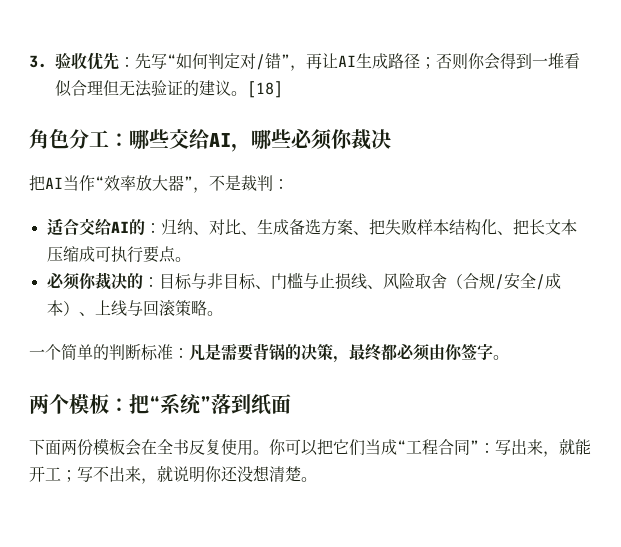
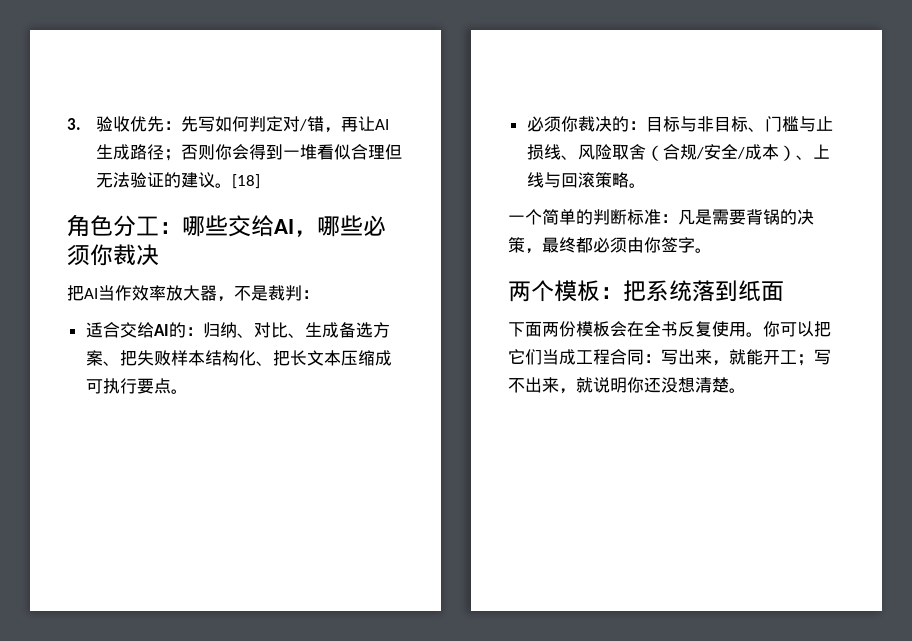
- 3.验收优先：先写“如何判定对/错”，再让AI生成路径；否则你会得到一堆看似合理但无法验证的建议。
+ 3.验收优先：先写如何判定对/错，再让AI生成路径；否则你会得到一堆看似合理但无法验证的建议。
- 把AI当作“效率放大器”，不是裁判：
+ 把AI当作效率放大器，不是裁判：
- 两个模板：把“系统”落到纸面
+ 两个模板：把系统落到纸面
- 你可以把它们当成“工程合同”：写出来，就能开工；写不出来，就说明你还没想清楚。
+ 你可以把它们当成工程合同：写出来，就能开工；写不出来，就说明你还没想清楚。

